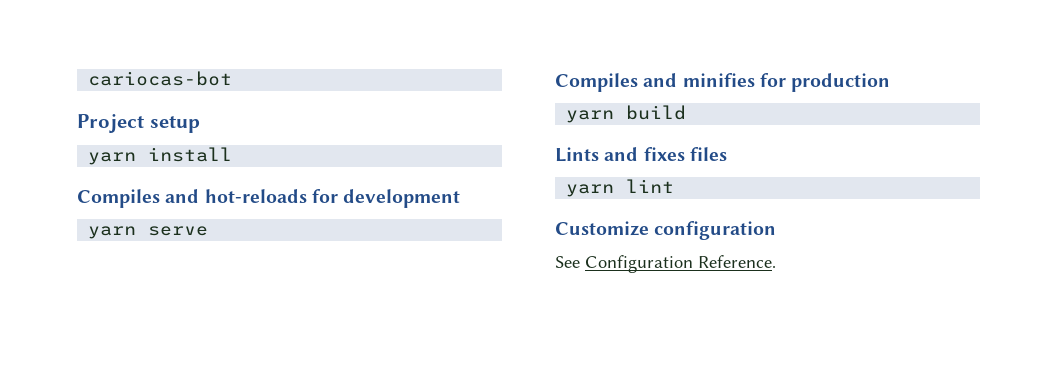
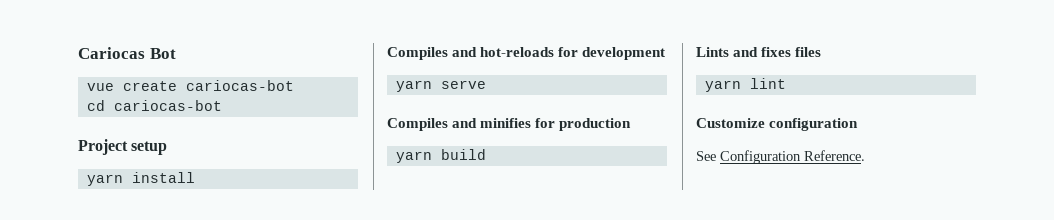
- cariocas-bot
+ Cariocas Bot
+ vue create cariocas-bot
+ cd cariocas-bot

